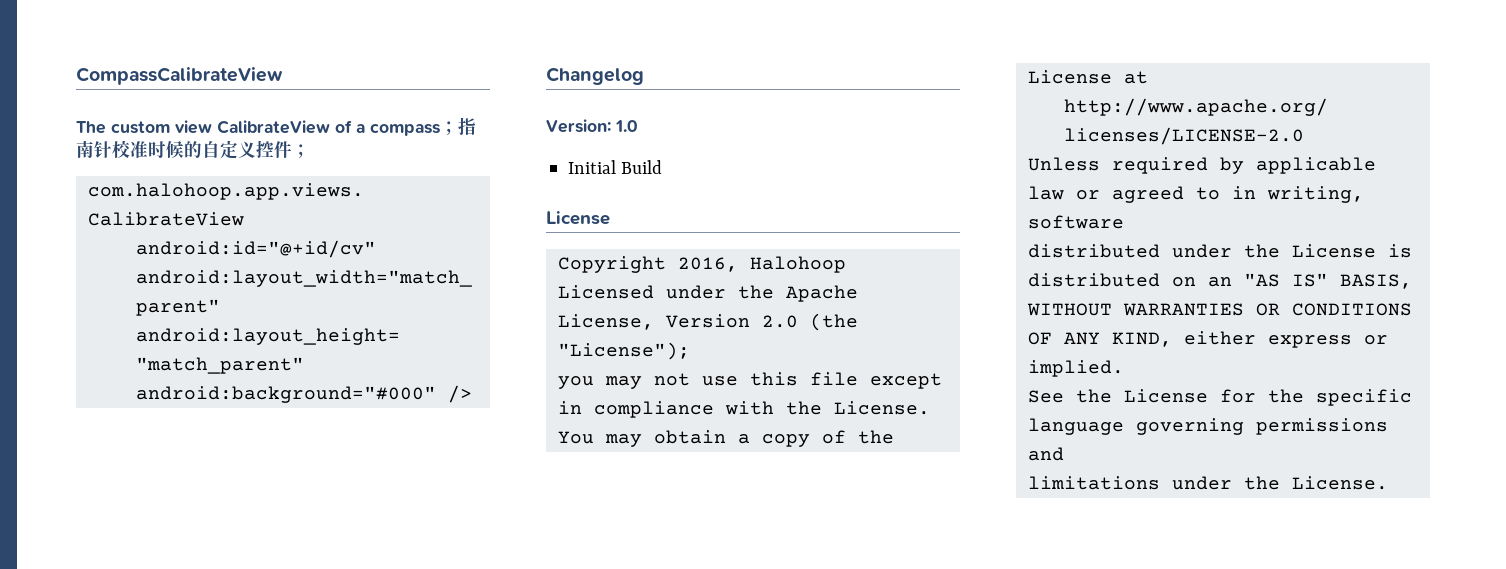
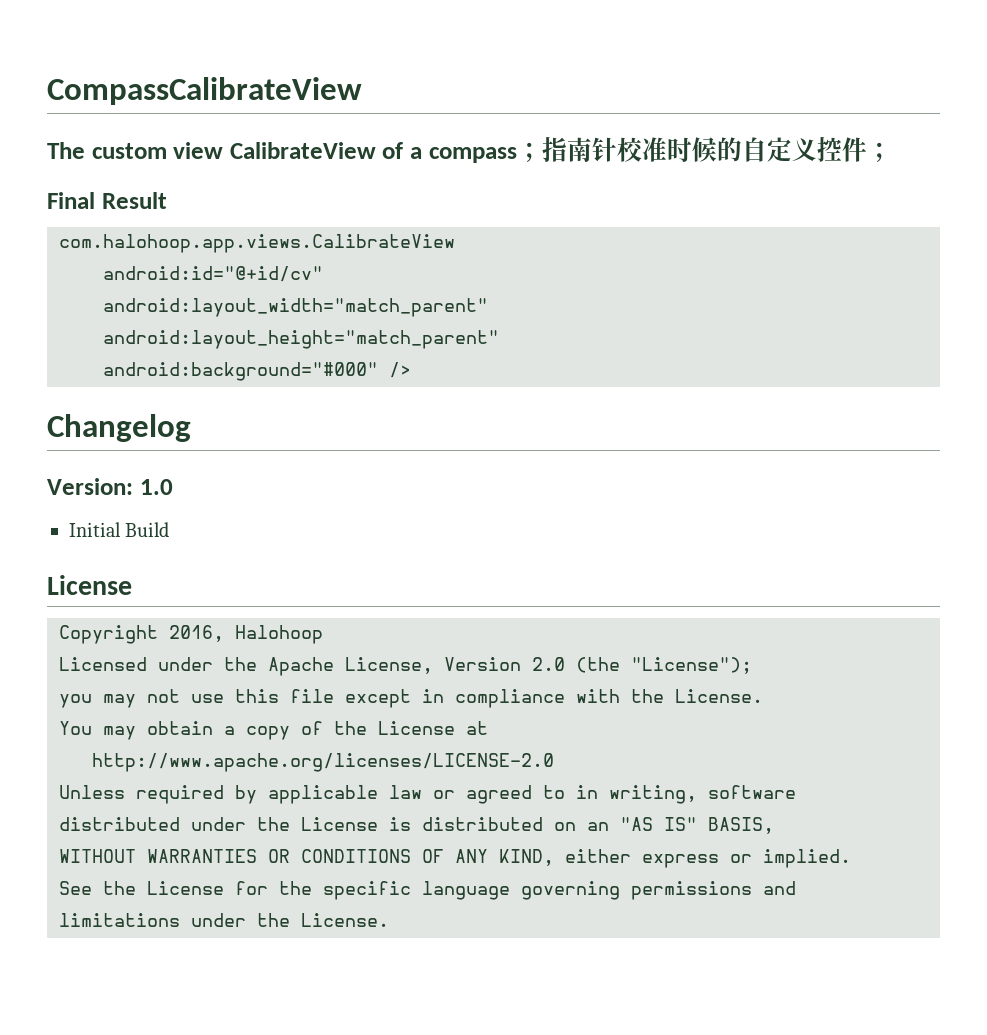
+ Final Result

